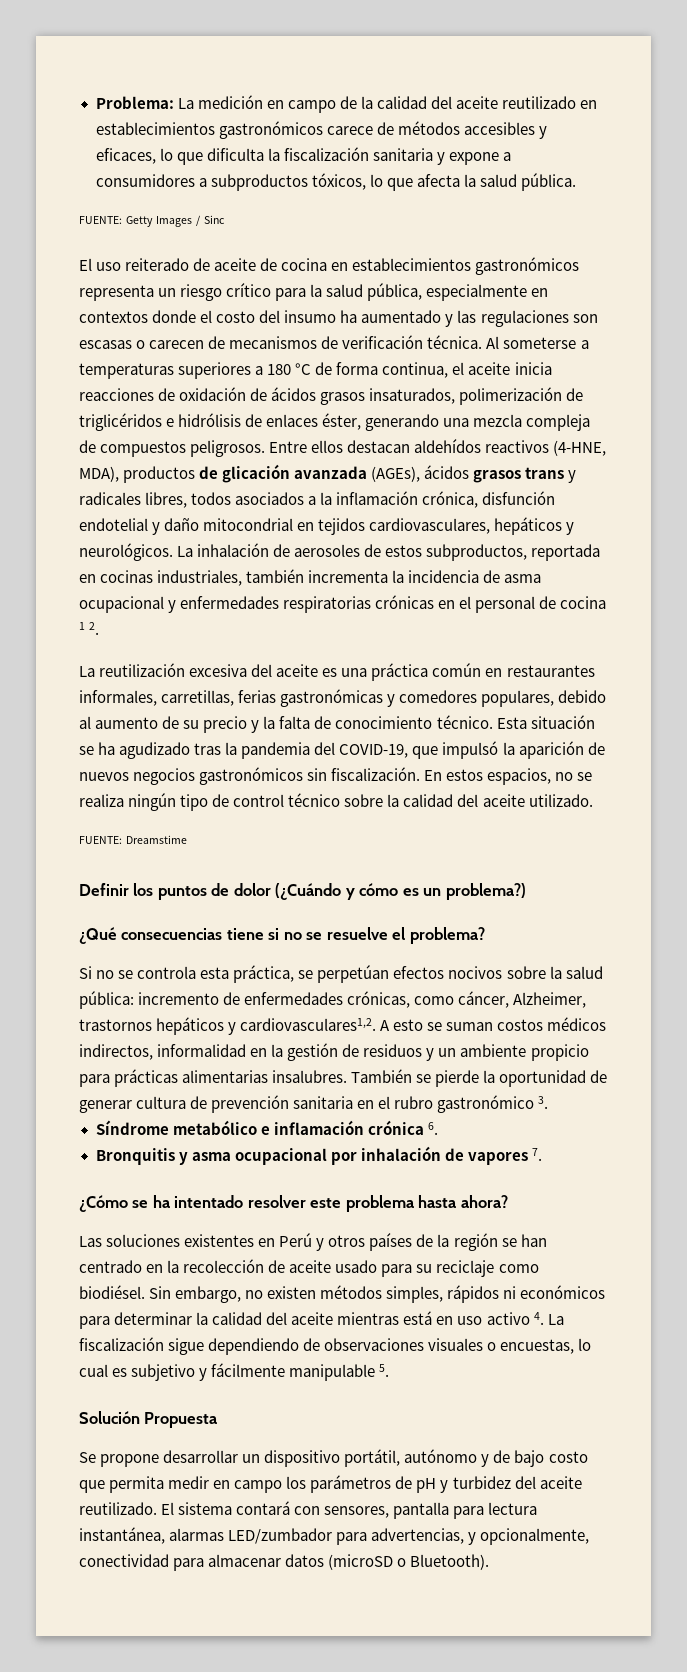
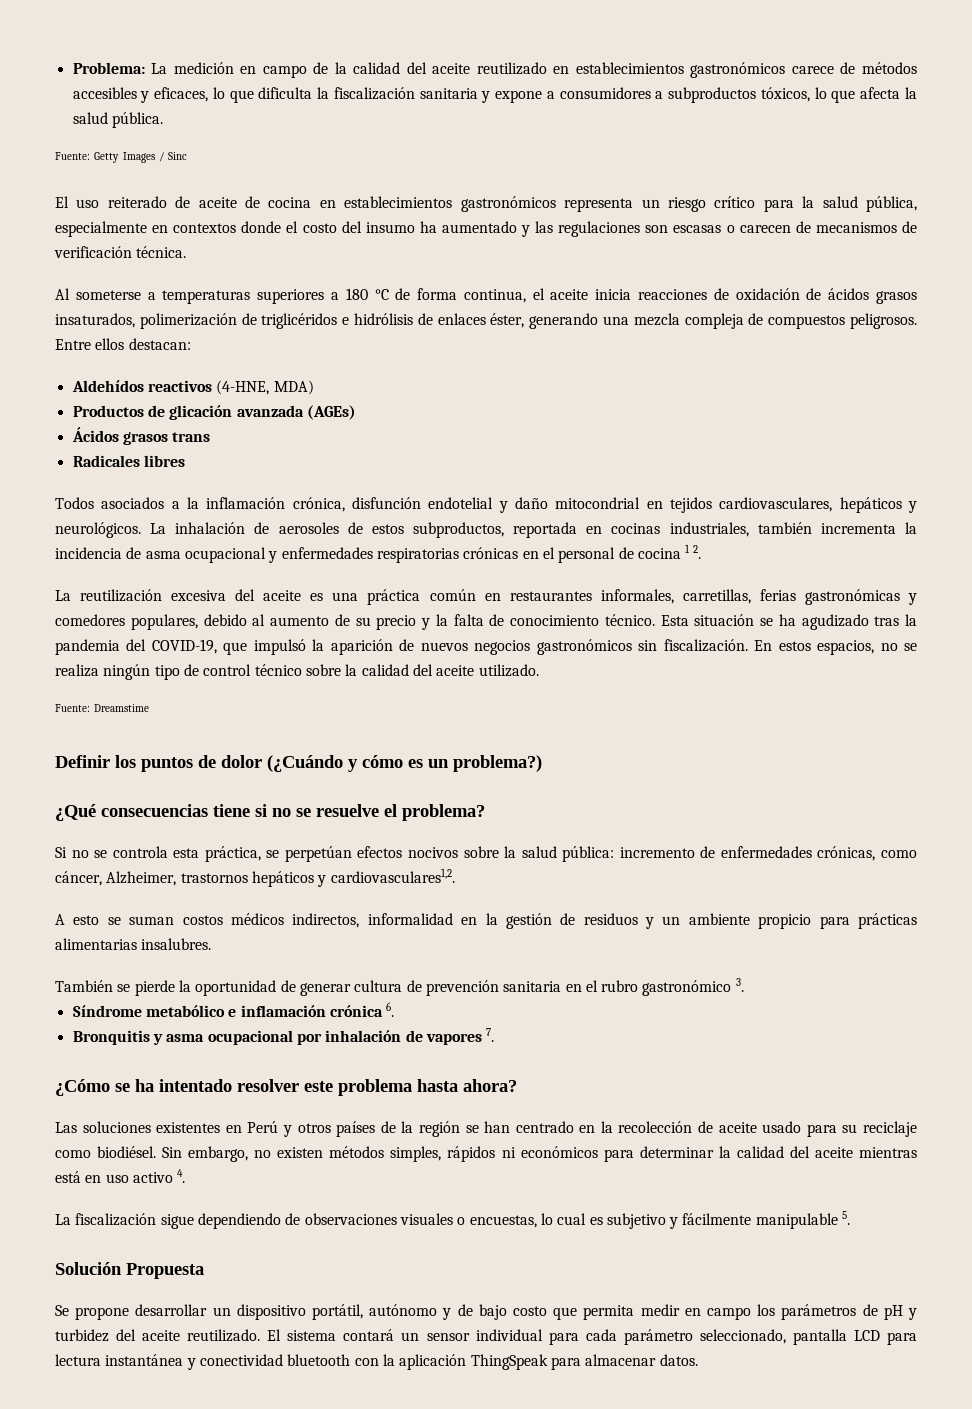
- FUENTE: Getty Images / Sinc
+ Fuente: Getty Images / Sinc
- El uso reiterado de aceite de cocina en establecimientos gastronómicos representa un riesgo crítico para la salud pública, especialmente en contextos donde el costo del insumo ha aumentado y las regulaciones son escasas o carecen de mecanismos de verificación técnica. Al someterse a temperaturas superiores a 180 °C de forma continua, el aceite inicia reacciones de oxidación de ácidos grasos insaturados, polimerización de triglicéridos e hidrólisis de enlaces éster, generando una mezcla compleja de compuestos peligrosos.
+ El uso reiterado de aceite de cocina en establecimientos gastronómicos representa un riesgo crítico para la salud pública, especialmente en contextos donde el costo del insumo ha aumentado y las regulaciones son escasas o carecen de mecanismos de verificación técnica.
+ Al someterse a temperaturas superiores a 180 °C de forma continua, el aceite inicia reacciones de oxidación de ácidos grasos insaturados, polimerización de triglicéridos e hidrólisis de enlaces éster, generando una mezcla compleja de compuestos peligrosos.
- Entre ellos destacan aldehídos reactivos (4-HNE, MDA), productos de glicación avanzada (AGEs), ácidos grasos trans y radicales libres, todos asociados a la inflamación crónica, disfunción endotelial y daño mitocondrial en tejidos cardiovasculares, hepáticos y neurológicos.
+ Entre ellos destacan:
+ Aldehídos reactivos (4-HNE, MDA)
+ Productos de glicación avanzada (AGEs)
+ Ácidos grasos trans
+ Radicales libres
+ Todos asociados a la inflamación crónica, disfunción endotelial y daño mitocondrial en tejidos cardiovasculares, hepáticos y neurológicos.
- FUENTE: Dreamstime
+ Fuente: Dreamstime
- incremento de enfermedades crónicas, como cáncer, Alzheimer, trastornos hepáticos y cardiovasculares1,2. A esto se suman costos médicos indirectos, informalidad en la gestión de residuos y un ambiente propicio para prácticas alimentarias insalubres. También se pierde la oportunidad de generar cultura de prevención sanitaria en el rubro gastronómico 3.
+ incremento de enfermedades crónicas, como cáncer, Alzheimer, trastornos hepáticos y cardiovasculares1,2.
+ A esto se suman costos médicos indirectos, informalidad en la gestión de residuos y un ambiente propicio para prácticas alimentarias insalubres.
+ También se pierde la oportunidad de generar cultura de prevención sanitaria en el rubro gastronómico 3.
- Sin embargo, no existen métodos simples, rápidos ni económicos para determinar la calidad del aceite mientras está en uso activo 4. La fiscalización sigue dependiendo de observaciones visuales o encuestas, lo cual es subjetivo y fácilmente manipulable 5.
+ Sin embargo, no existen métodos simples, rápidos ni económicos para determinar la calidad del aceite mientras está en uso activo 4.
+ La fiscalización sigue dependiendo de observaciones visuales o encuestas, lo cual es subjetivo y fácilmente manipulable 5.
- El sistema contará con sensores, pantalla para lectura instantánea, alarmas LED/zumbador para advertencias, y opcionalmente, conectividad para almacenar datos (microSD o Bluetooth).
+ El sistema contará un sensor individual para cada parámetro seleccionado, pantalla LCD para lectura instantánea y conectividad bluetooth con la aplicación ThingSpeak para almacenar datos.

